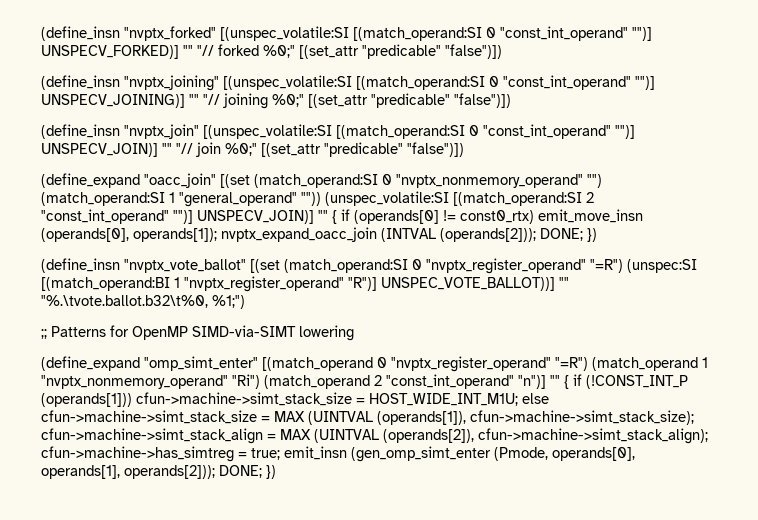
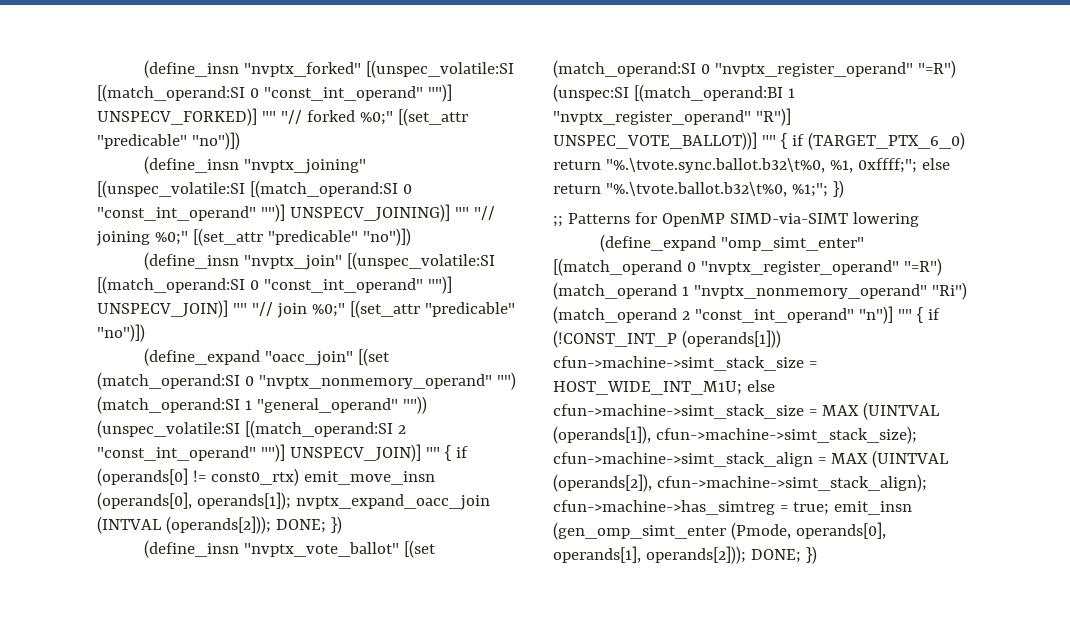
- (define_insn "nvptx_forked" [(unspec_volatile:SI [(match_operand:SI 0 "const_int_operand" "")] UNSPECV_FORKED)] "" "// forked %0;" [(set_attr "predicable" "false")])
+ (define_insn "nvptx_forked" [(unspec_volatile:SI [(match_operand:SI 0 "const_int_operand" "")] UNSPECV_FORKED)] "" "// forked %0;" [(set_attr "predicable" "no")])
- (define_insn "nvptx_joining" [(unspec_volatile:SI [(match_operand:SI 0 "const_int_operand" "")] UNSPECV_JOINING)] "" "// joining %0;" [(set_attr "predicable" "false")])
+ (define_insn "nvptx_joining" [(unspec_volatile:SI [(match_operand:SI 0 "const_int_operand" "")] UNSPECV_JOINING)] "" "// joining %0;" [(set_attr "predicable" "no")])
- (define_insn "nvptx_join" [(unspec_volatile:SI [(match_operand:SI 0 "const_int_operand" "")] UNSPECV_JOIN)] "" "// join %0;" [(set_attr "predicable" "false")])
+ (define_insn "nvptx_join" [(unspec_volatile:SI [(match_operand:SI 0 "const_int_operand" "")] UNSPECV_JOIN)] "" "// join %0;" [(set_attr "predicable" "no")])
- (define_insn "nvptx_vote_ballot" [(set (match_operand:SI 0 "nvptx_register_operand" "=R") (unspec:SI [(match_operand:BI 1 "nvptx_register_operand" "R")] UNSPEC_VOTE_BALLOT))] "" "%.\tvote.ballot.b32\t%0, %1;")
+ (define_insn "nvptx_vote_ballot" [(set (match_operand:SI 0 "nvptx_register_operand" "=R") (unspec:SI [(match_operand:BI 1 "nvptx_register_operand" "R")] UNSPEC_VOTE_BALLOT))] "" { if (TARGET_PTX_6_0) return "%.\tvote.sync.ballot.b32\t%0, %1, 0xffff;"; else return "%.\tvote.ballot.b32\t%0, %1;"; })

